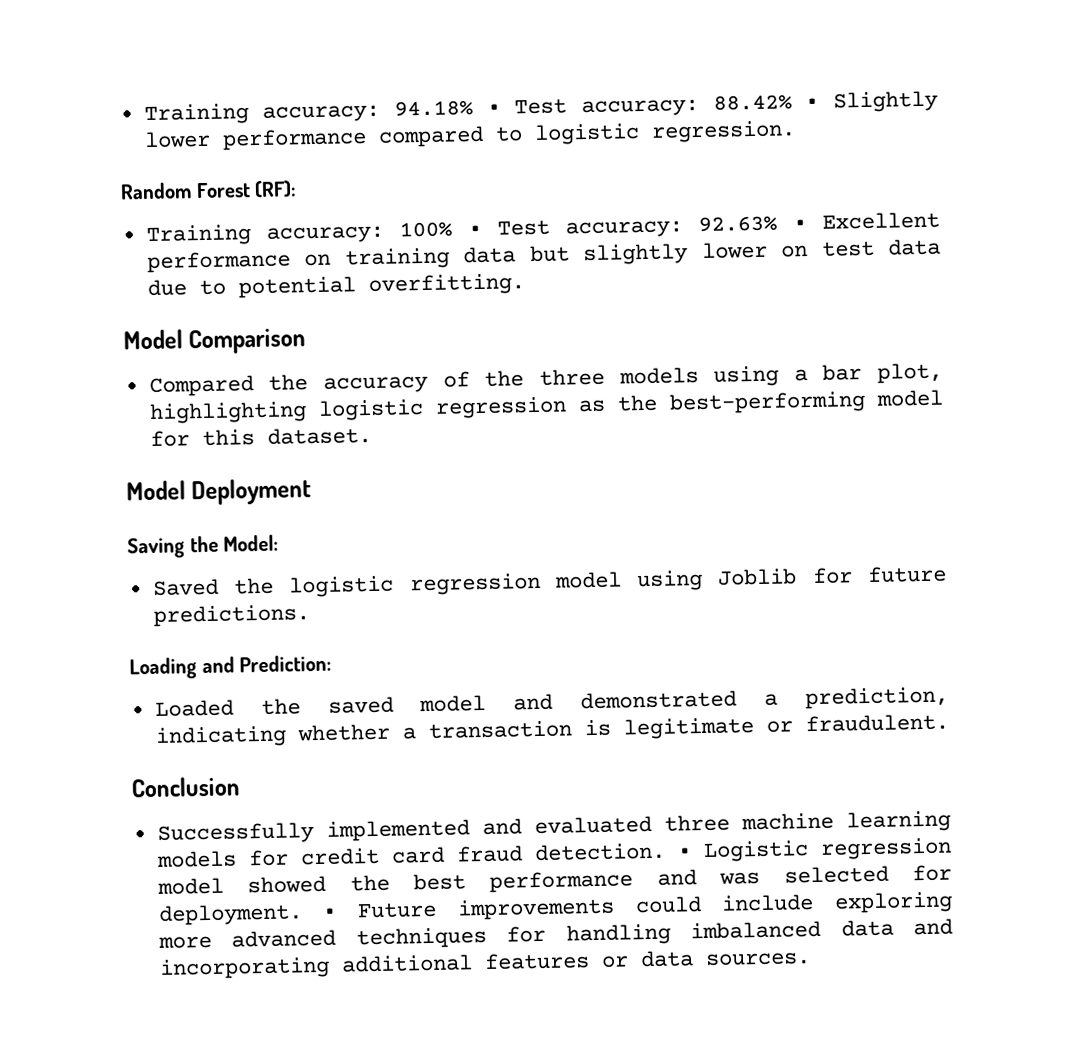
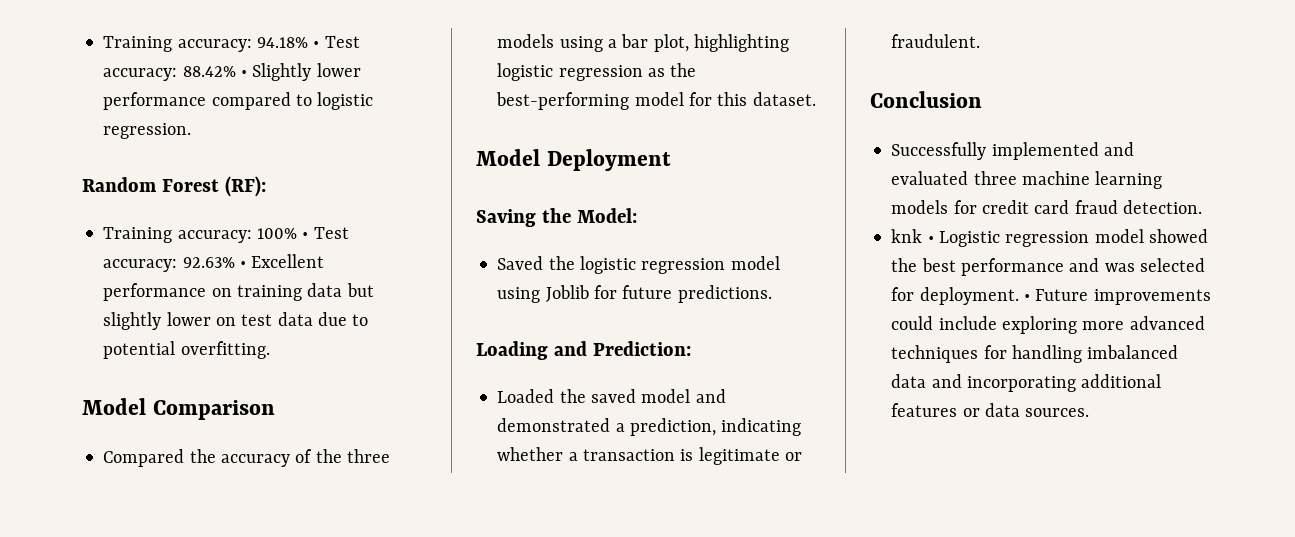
- Successfully implemented and evaluated three machine learning models for credit card fraud detection. • Logistic regression model showed the best performance and was selected for deployment.
+ Successfully implemented and evaluated three machine learning models for credit card fraud detection.
+ knk • Logistic regression model showed the best performance and was selected for deployment.

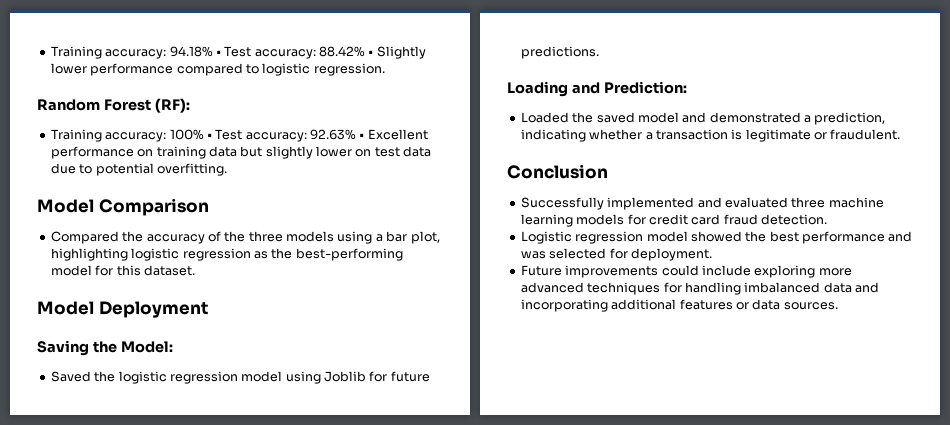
- knk • Logistic regression model showed the best performance and was selected for deployment. • Future improvements could include exploring more advanced techniques for handling imbalanced data and incorporating additional features or data sources.
+ Logistic regression model showed the best performance and was selected for deployment.
+ Future improvements could include exploring more advanced techniques for handling imbalanced data and incorporating additional features or data sources.

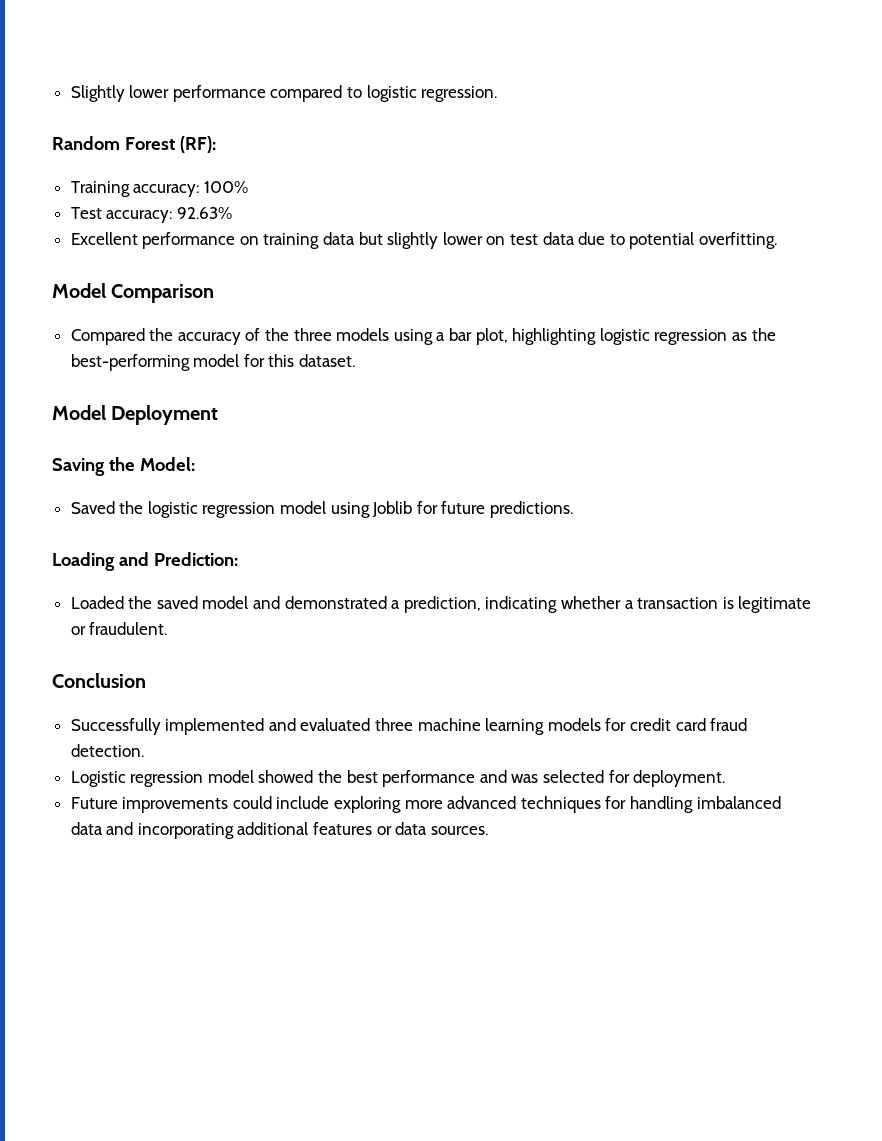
- Training accuracy: 94.18% • Test accuracy: 88.42% • Slightly lower performance compared to logistic regression.
+ Slightly lower performance compared to logistic regression.
- Training accuracy: 100% • Test accuracy: 92.63% • Excellent performance on training data but slightly lower on test data due to potential overfitting.
+ Training accuracy: 100%
+ Test accuracy: 92.63%
+ Excellent performance on training data but slightly lower on test data due to potential overfitting.

